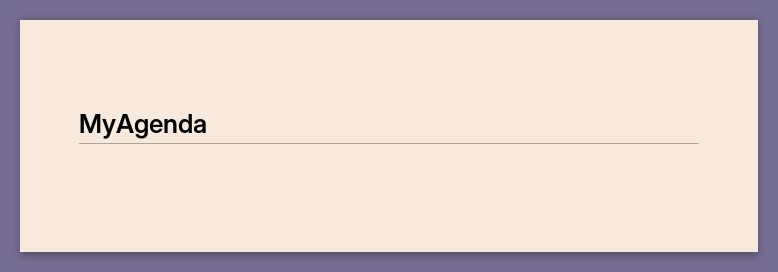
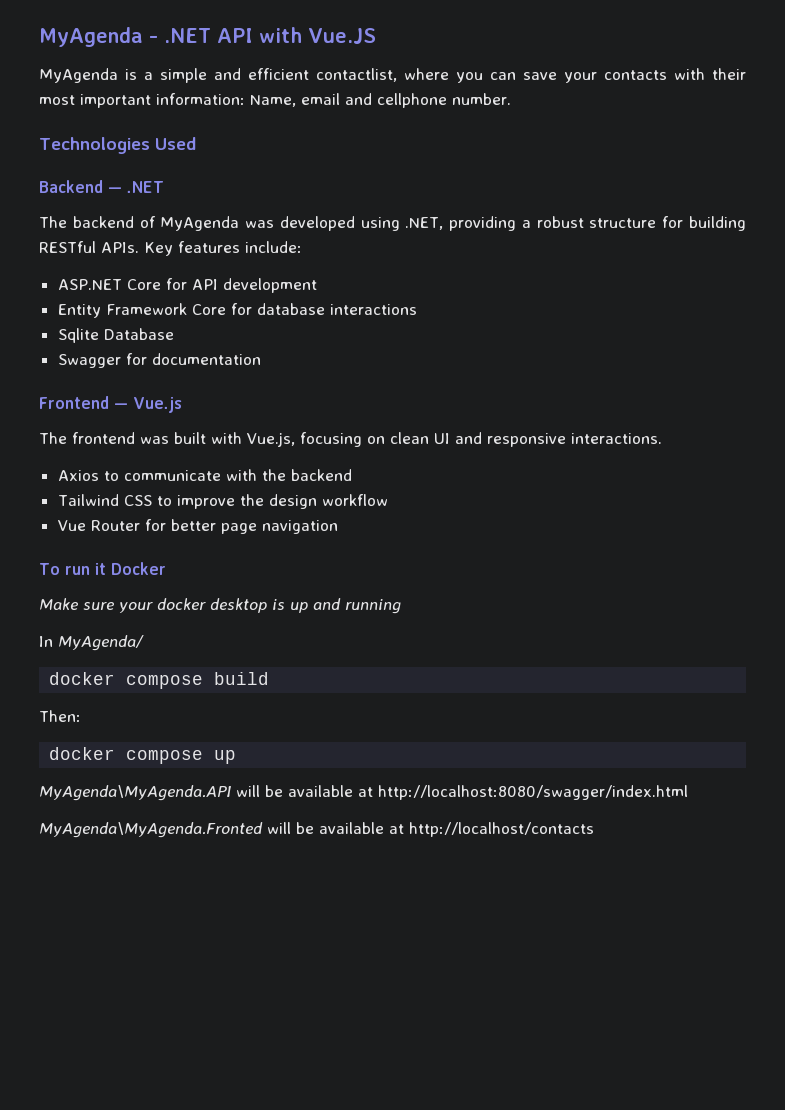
- MyAgenda
+ MyAgenda - .NET API with Vue.JS
+ MyAgenda is a simple and efficient contactlist, where you can save your contacts with their most important information: Name, email and cellphone number.
+ Technologies Used
+ Backend — .NET
+ The backend of MyAgenda was developed using .NET, providing a robust structure for building RESTful APIs. Key features include:
+ ASP.NET Core for API development
+ Entity Framework Core for database interactions
+ Sqlite Database
+ Swagger for documentation
+ Frontend — Vue.js
+ The frontend was built with Vue.js, focusing on clean UI and responsive interactions.
+ Axios to communicate with the backend
+ Tailwind CSS to improve the design workflow
+ Vue Router for better page navigation
+ To run it Docker
+ Make sure your docker desktop is up and running
+ In MyAgenda/
+ docker compose build
+ Then:
+ docker compose up
+ MyAgenda\MyAgenda.API will be available at http://localhost:8080/swagger/index.html
+ MyAgenda\MyAgenda.Fronted will be available at http://localhost/contacts

